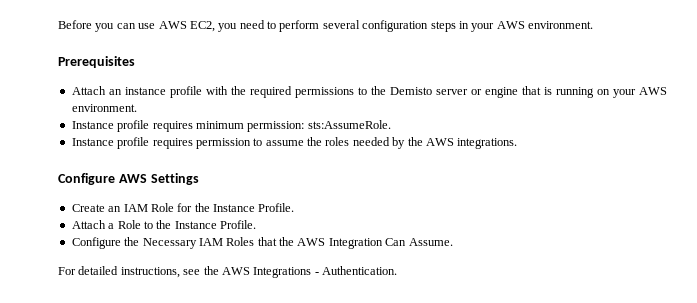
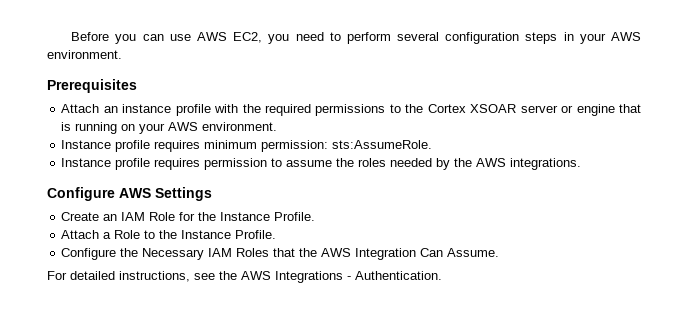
- Attach an instance profile with the required permissions to the Demisto server or engine that is running on your AWS environment.
+ Attach an instance profile with the required permissions to the Cortex XSOAR server or engine that is running on your AWS environment.

